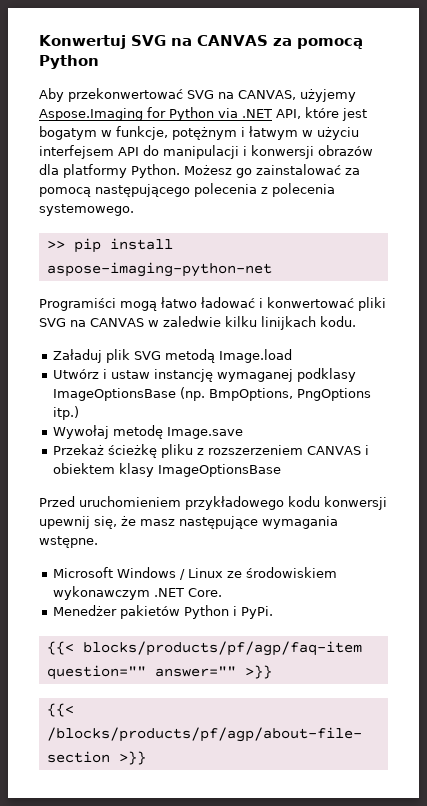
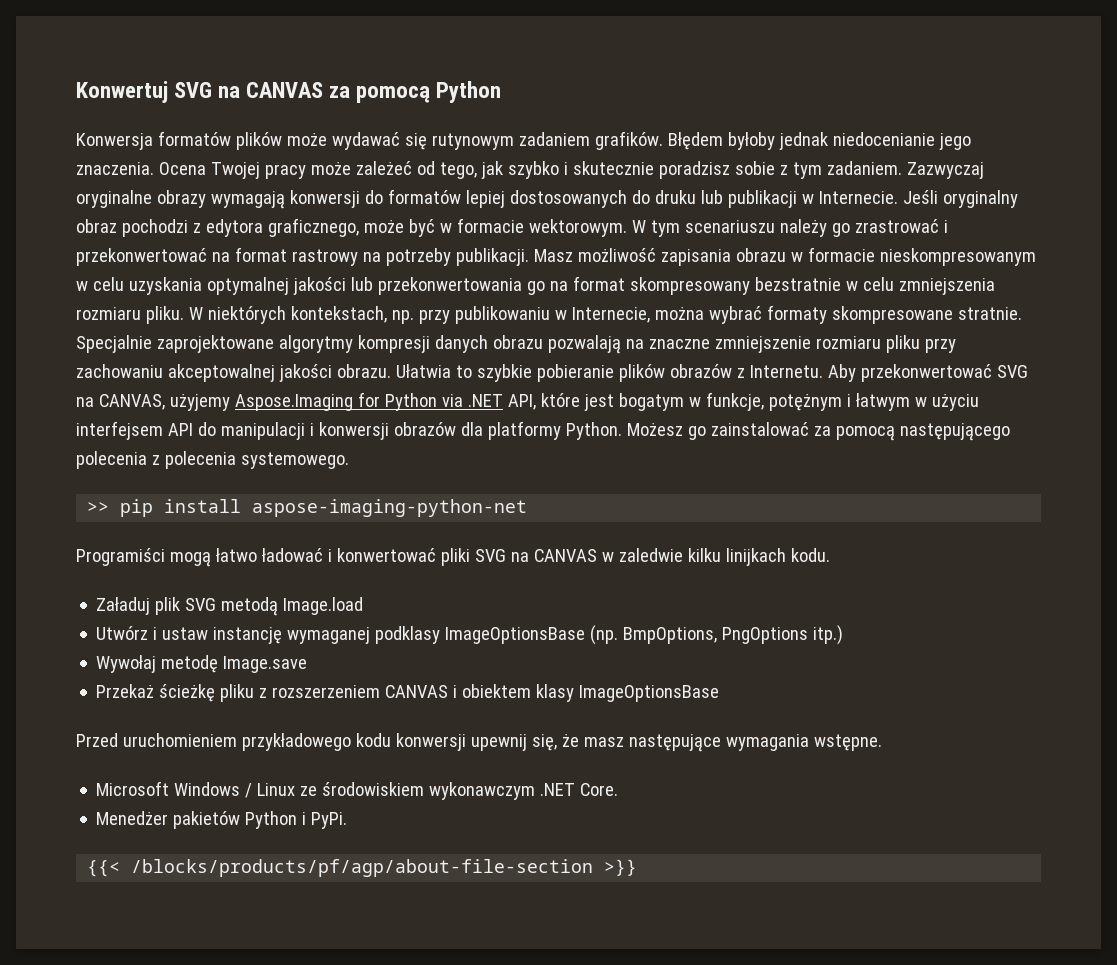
+ Konwersja formatów plików może wydawać się rutynowym zadaniem grafików. Błędem byłoby jednak niedocenianie jego znaczenia. Ocena Twojej pracy może zależeć od tego, jak szybko i skutecznie poradzisz sobie z tym zadaniem. Zazwyczaj oryginalne obrazy wymagają konwersji do formatów lepiej dostosowanych do druku lub publikacji w Internecie. Jeśli oryginalny obraz pochodzi z edytora graficznego, może być w formacie wektorowym. W tym scenariuszu należy go zrastrować i przekonwertować na format rastrowy na potrzeby publikacji. Masz możliwość zapisania obrazu w formacie nieskompresowanym w celu uzyskania optymalnej jakości lub przekonwertowania go na format skompresowany bezstratnie w celu zmniejszenia rozmiaru pliku. W niektórych kontekstach, np. przy publikowaniu w Internecie, można wybrać formaty skompresowane stratnie. Specjalnie zaprojektowane algorytmy kompresji danych obrazu pozwalają na znaczne zmniejszenie rozmiaru pliku przy zachowaniu akceptowalnej jakości obrazu. Ułatwia to szybkie pobieranie plików obrazów z Internetu.
- {{< blocks/products/pf/agp/faq-item question="" answer="" >}}

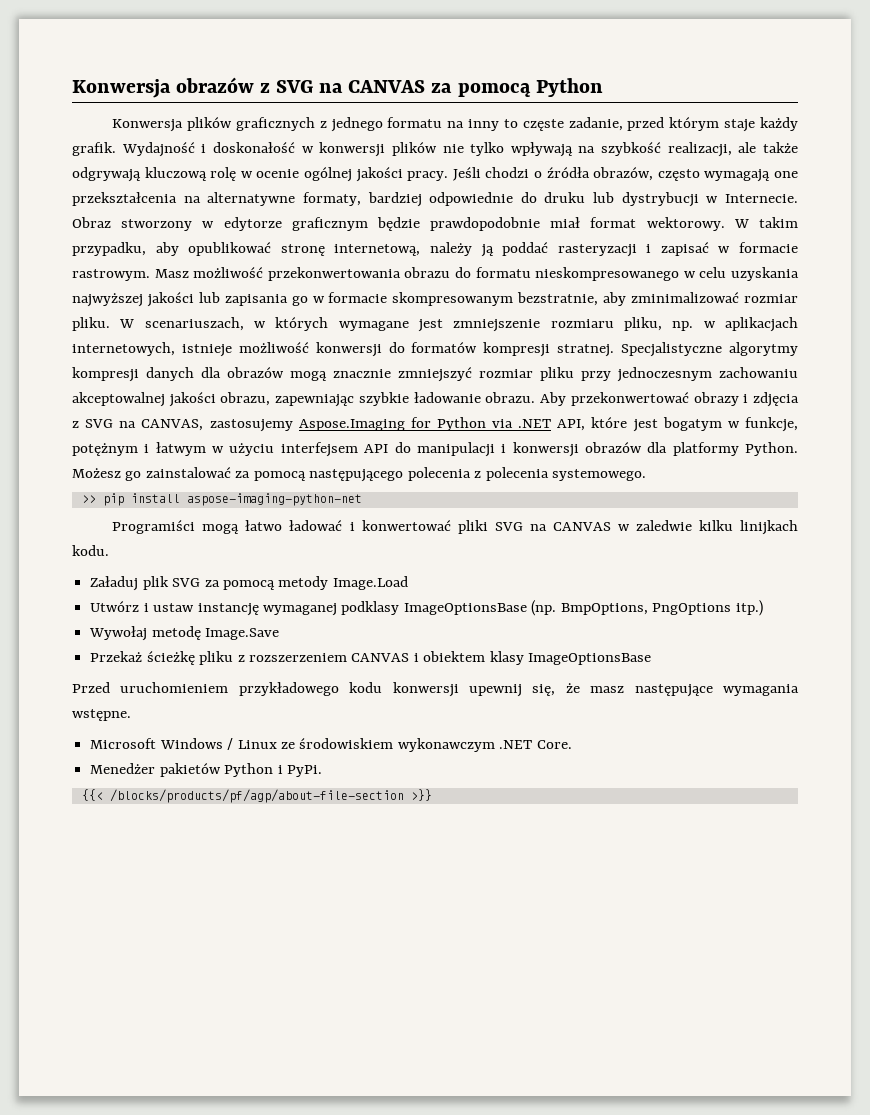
- Konwertuj SVG na CANVAS za pomocą Python
+ Konwersja obrazów z SVG na CANVAS za pomocą Python
- Konwersja formatów plików może wydawać się rutynowym zadaniem grafików. Błędem byłoby jednak niedocenianie jego znaczenia. Ocena Twojej pracy może zależeć od tego, jak szybko i skutecznie poradzisz sobie z tym zadaniem. Zazwyczaj oryginalne obrazy wymagają konwersji do formatów lepiej dostosowanych do druku lub publikacji w Internecie. Jeśli oryginalny obraz pochodzi z edytora graficznego, może być w formacie wektorowym. W tym scenariuszu należy go zrastrować i przekonwertować na format rastrowy na potrzeby publikacji. Masz możliwość zapisania obrazu w formacie nieskompresowanym w celu uzyskania optymalnej jakości lub przekonwertowania go na format skompresowany bezstratnie w celu zmniejszenia rozmiaru pliku. W niektórych kontekstach, np. przy publikowaniu w Internecie, można wybrać formaty skompresowane stratnie. Specjalnie zaprojektowane algorytmy kompresji danych obrazu pozwalają na znaczne zmniejszenie rozmiaru pliku przy zachowaniu akceptowalnej jakości obrazu. Ułatwia to szybkie pobieranie plików obrazów z Internetu. Aby przekonwertować SVG na CANVAS, użyjemy Aspose.Imaging for Python via .NET API, które jest bogatym w funkcje, potężnym i łatwym w użyciu interfejsem API do manipulacji i konwersji obrazów dla platformy Python.
+ Konwersja plików graficznych z jednego formatu na inny to częste zadanie, przed którym staje każdy grafik. Wydajność i doskonałość w konwersji plików nie tylko wpływają na szybkość realizacji, ale także odgrywają kluczową rolę w ocenie ogólnej jakości pracy. Jeśli chodzi o źródła obrazów, często wymagają one przekształcenia na alternatywne formaty, bardziej odpowiednie do druku lub dystrybucji w Internecie. Obraz stworzony w edytorze graficznym będzie prawdopodobnie miał format wektorowy. W takim przypadku, aby opublikować stronę internetową, należy ją poddać rasteryzacji i zapisać w formacie rastrowym. Masz możliwość przekonwertowania obrazu do formatu nieskompresowanego w celu uzyskania najwyższej jakości lub zapisania go w formacie skompresowanym bezstratnie, aby zminimalizować rozmiar pliku. W scenariuszach, w których wymagane jest zmniejszenie rozmiaru pliku, np. w aplikacjach internetowych, istnieje możliwość konwersji do formatów kompresji stratnej. Specjalistyczne algorytmy kompresji danych dla obrazów mogą znacznie zmniejszyć rozmiar pliku przy jednoczesnym zachowaniu akceptowalnej jakości obrazu, zapewniając szybkie ładowanie obrazu. Aby przekonwertować obrazy i zdjęcia z SVG na CANVAS, zastosujemy Aspose.Imaging for Python via .NET API, które jest bogatym w funkcje, potężnym i łatwym w użyciu interfejsem API do manipulacji i konwersji obrazów dla platformy Python.
- Załaduj plik SVG metodą Image.load
+ Załaduj plik SVG za pomocą metody Image.Load
- Wywołaj metodę Image.save
+ Wywołaj metodę Image.Save

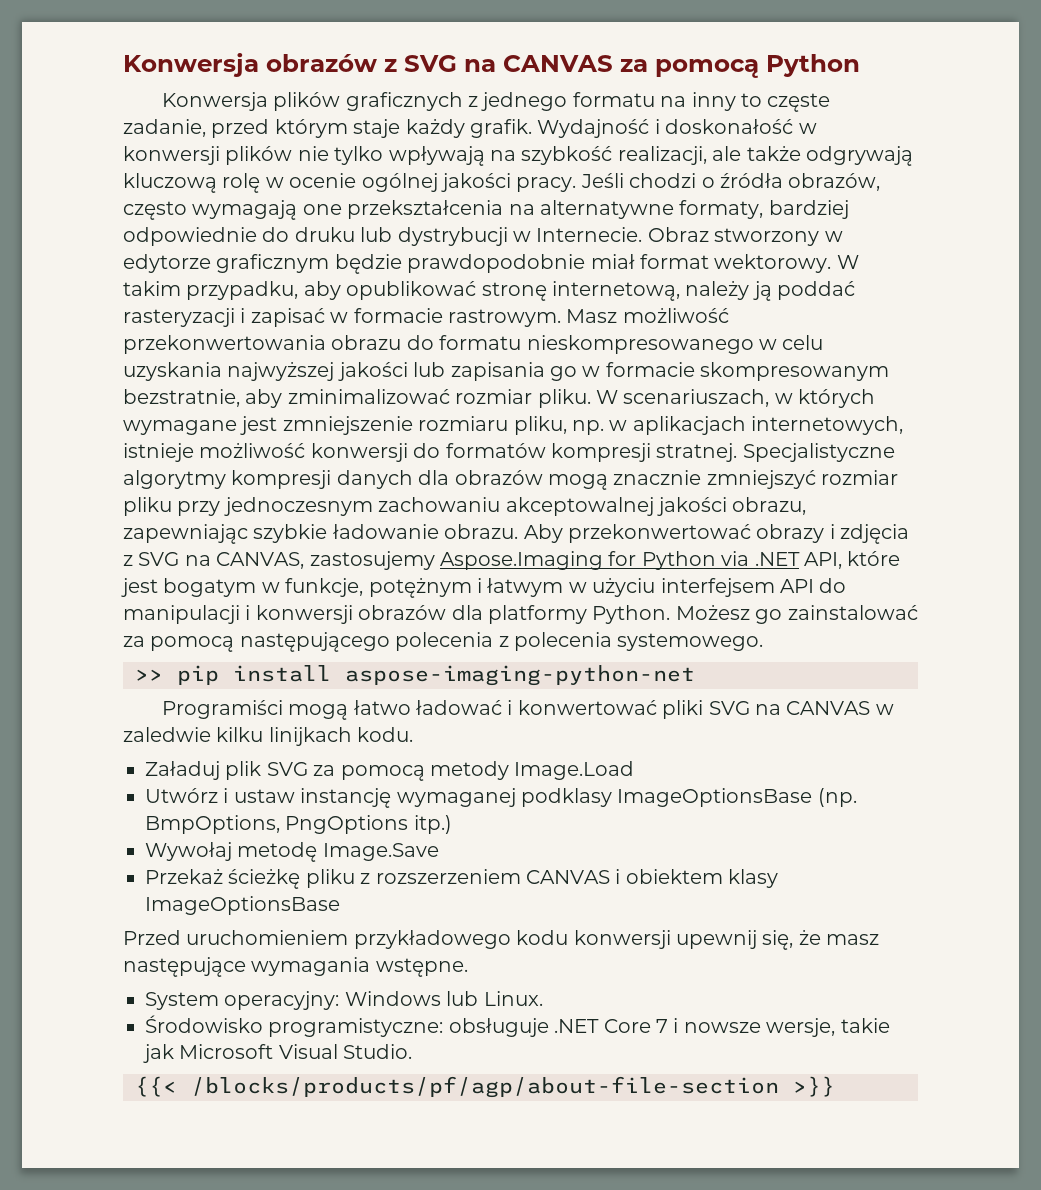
- Microsoft Windows / Linux ze środowiskiem wykonawczym .NET Core.
- Menedżer pakietów Python i PyPi.
+ System operacyjny: Windows lub Linux.
+ Środowisko programistyczne: obsługuje .NET Core 7 i nowsze wersje, takie jak Microsoft Visual Studio.

